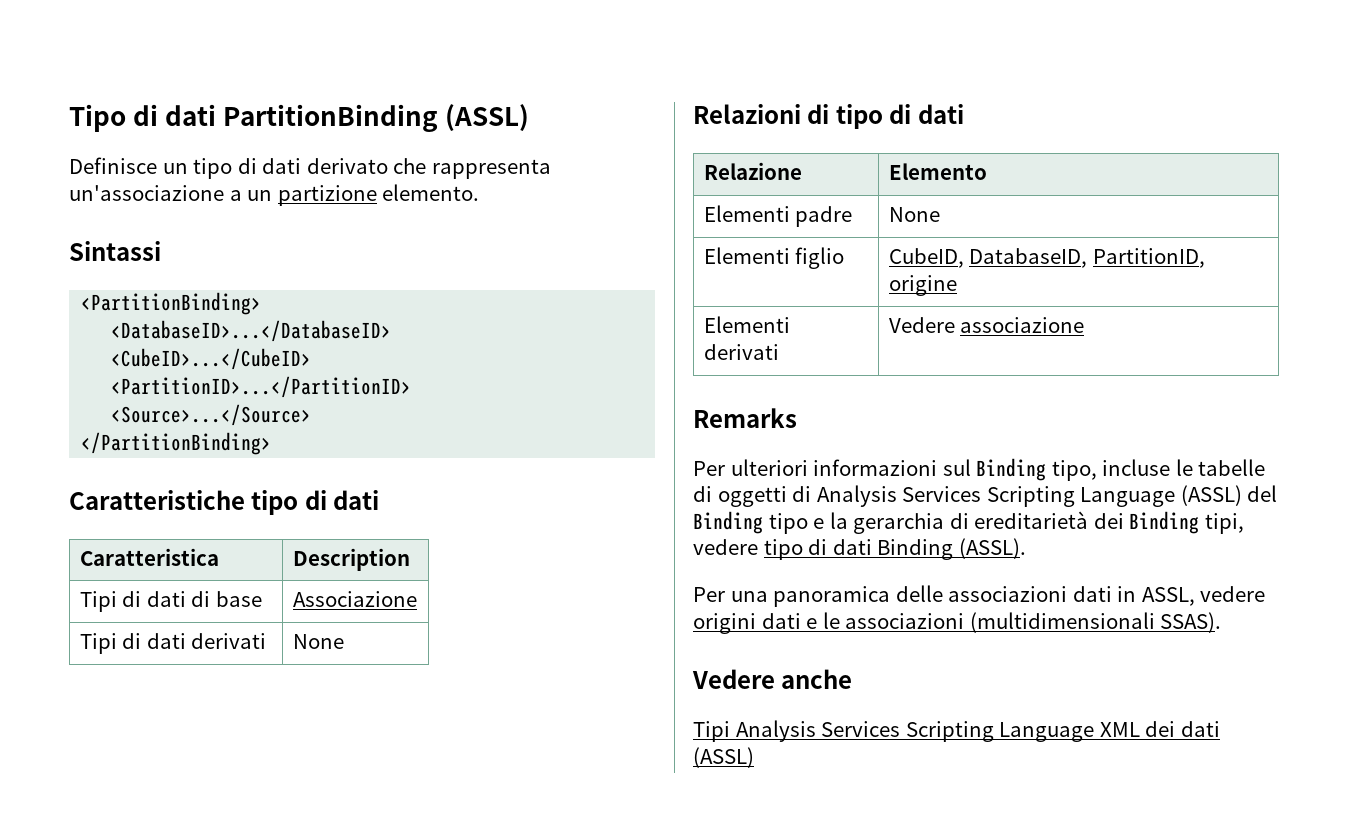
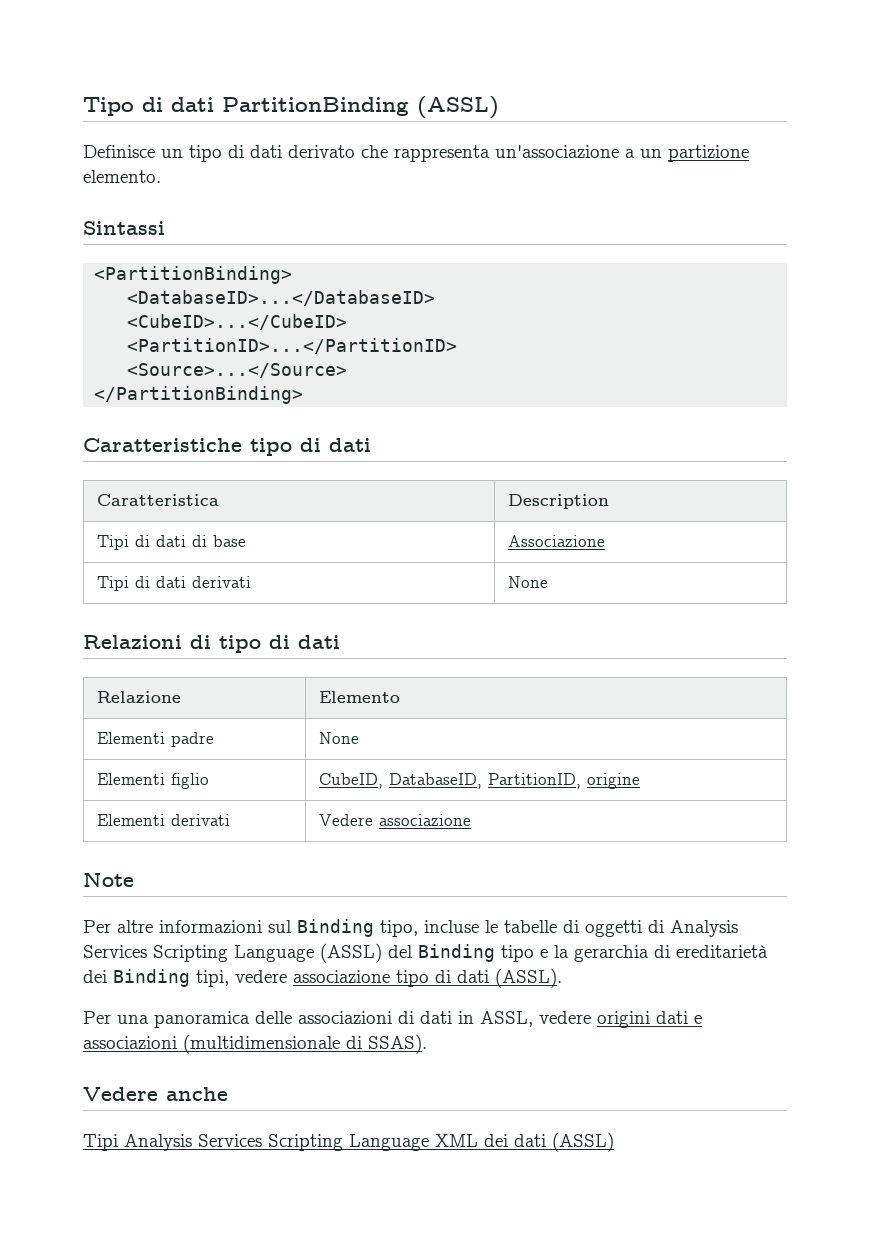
- Remarks
- Per ulteriori informazioni sul Binding tipo, incluse le tabelle di oggetti di Analysis Services Scripting Language (ASSL) del Binding tipo e la gerarchia di ereditarietà dei Binding tipi, vedere tipo di dati Binding (ASSL).
+ Note
+ Per altre informazioni sul Binding tipo, incluse le tabelle di oggetti di Analysis Services Scripting Language (ASSL) del Binding tipo e la gerarchia di ereditarietà dei Binding tipi, vedere associazione tipo di dati (ASSL).
- Per una panoramica delle associazioni dati in ASSL, vedere origini dati e le associazioni (multidimensionali SSAS).
+ Per una panoramica delle associazioni di dati in ASSL, vedere origini dati e associazioni (multidimensionale di SSAS).

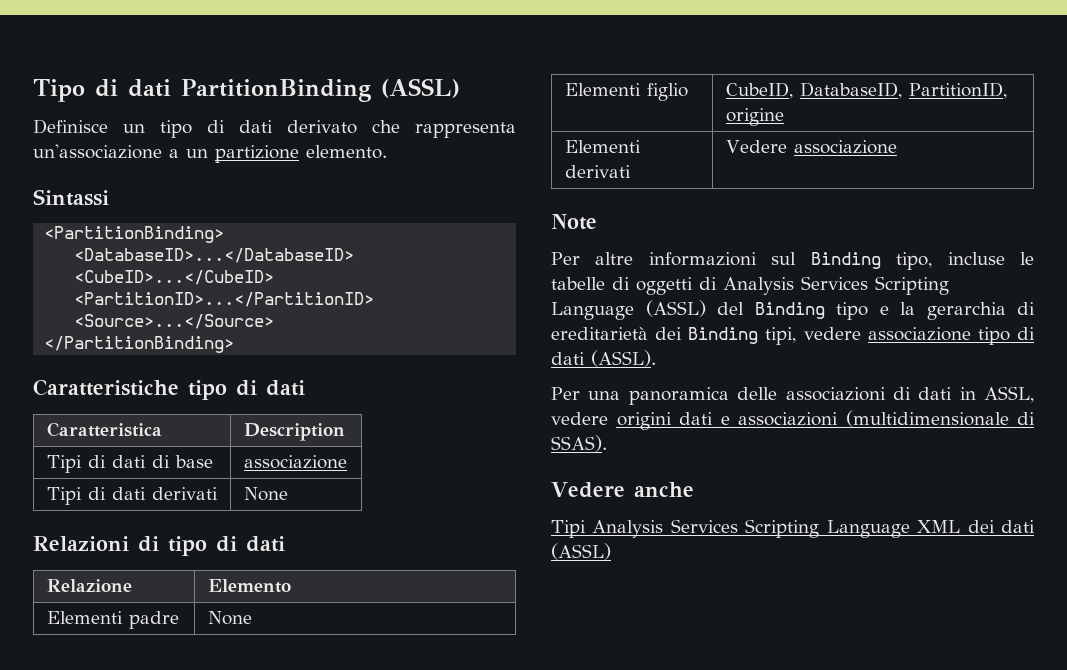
- Tipi di dati di base | Associazione
+ Tipi di dati di base | associazione

